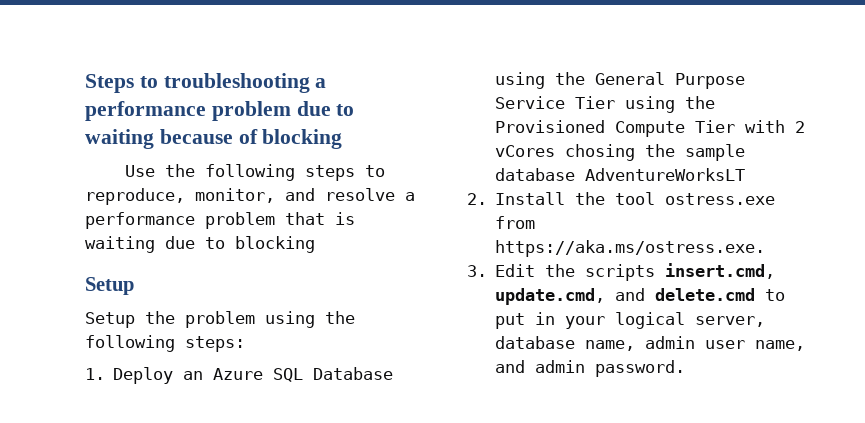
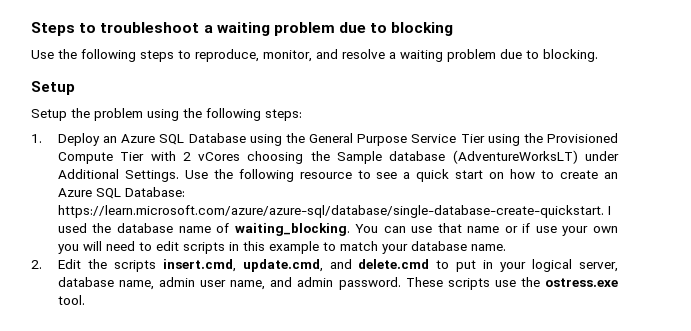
- Steps to troubleshooting a performance problem due to waiting because of blocking
+ Steps to troubleshoot a waiting problem due to blocking
- Use the following steps to reproduce, monitor, and resolve a performance problem that is waiting due to blocking
+ Use the following steps to reproduce, monitor, and resolve a waiting problem due to blocking.
- 1. Deploy an Azure SQL Database using the General Purpose Service Tier using the Provisioned Compute Tier with 2 vCores chosing the sample database AdventureWorksLT
- 2. Install the tool ostress.exe from https://aka.ms/ostress.exe.
- 3. Edit the scripts insert.cmd, update.cmd, and delete.cmd to put in your logical server, database name, admin user name, and admin password.
+ 1. Deploy an Azure SQL Database using the General Purpose Service Tier using the Provisioned Compute Tier with 2 vCores choosing the Sample database (AdventureWorksLT) under Additional Settings. Use the following resource to see a quick start on how to create an Azure SQL Database: https://learn.microsoft.com/azure/azure-sql/database/single-database-create-quickstart. I used the database name of waiting_blocking. You can use that name or if use your own you will need to edit scripts in this example to match your database name.
+ 2. Edit the scripts insert.cmd, update.cmd, and delete.cmd to put in your logical server, database name, admin user name, and admin password.
+ These scripts use the ostress.exe tool.

